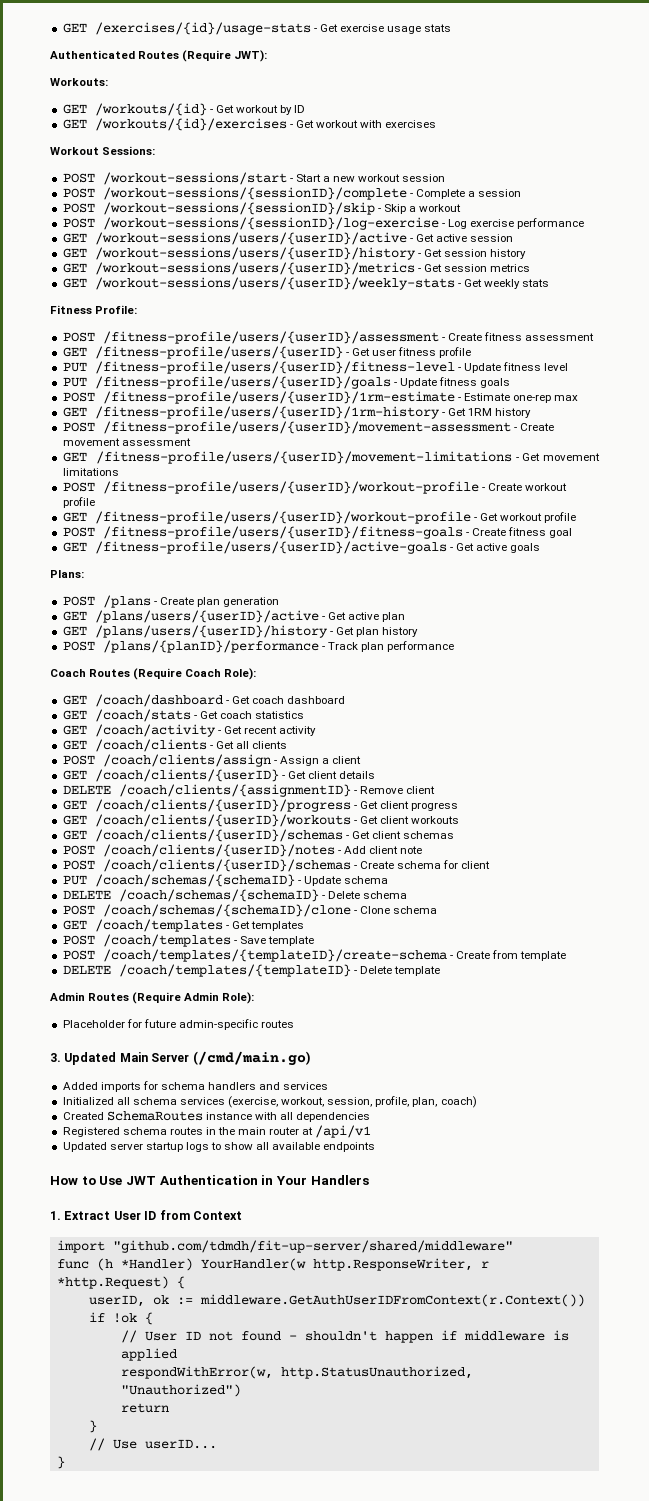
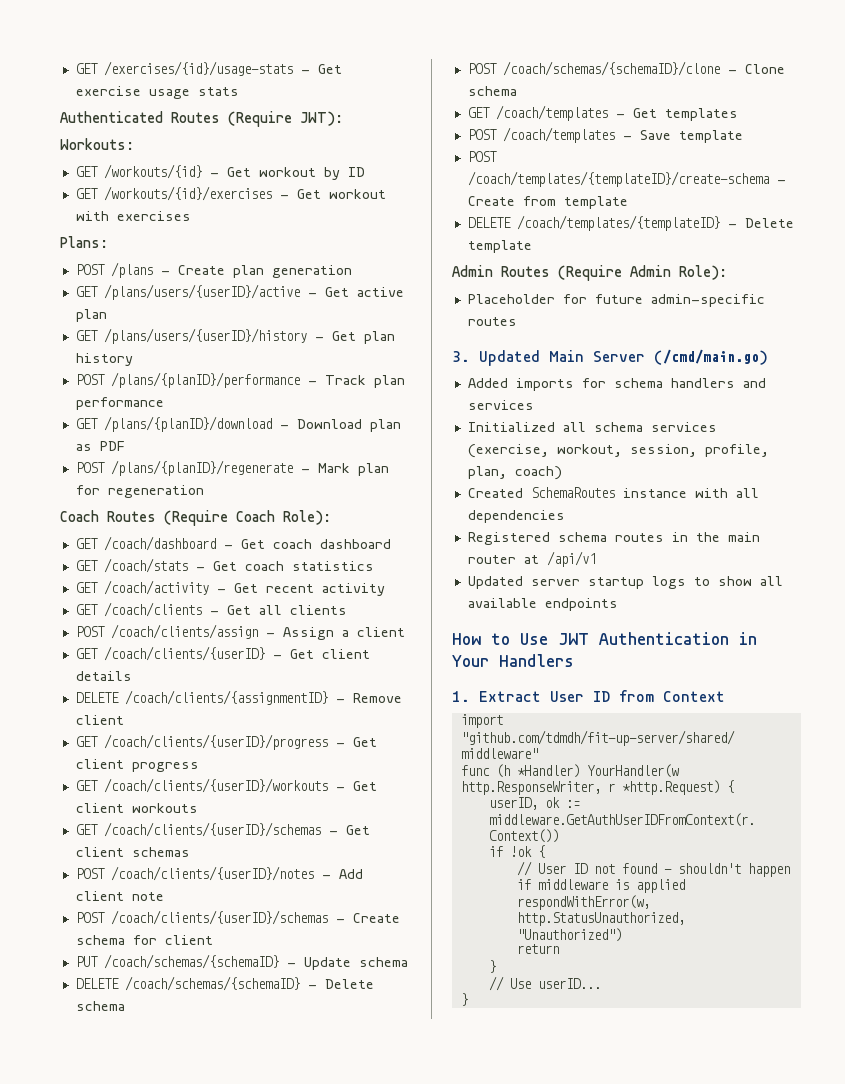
- Workout Sessions:
- POST /workout-sessions/start - Start a new workout session
- POST /workout-sessions/{sessionID}/complete - Complete a session
- POST /workout-sessions/{sessionID}/skip - Skip a workout
- POST /workout-sessions/{sessionID}/log-exercise - Log exercise performance
- GET /workout-sessions/users/{userID}/active - Get active session
- GET /workout-sessions/users/{userID}/history - Get session history
- GET /workout-sessions/users/{userID}/metrics - Get session metrics
- GET /workout-sessions/users/{userID}/weekly-stats - Get weekly stats
- Fitness Profile:
- POST /fitness-profile/users/{userID}/assessment - Create fitness assessment
- GET /fitness-profile/users/{userID} - Get user fitness profile
- PUT /fitness-profile/users/{userID}/fitness-level - Update fitness level
- PUT /fitness-profile/users/{userID}/goals - Update fitness goals
- POST /fitness-profile/users/{userID}/1rm-estimate - Estimate one-rep max
- GET /fitness-profile/users/{userID}/1rm-history - Get 1RM history
- POST /fitness-profile/users/{userID}/movement-assessment - Create movement assessment
- GET /fitness-profile/users/{userID}/movement-limitations - Get movement limitations
- POST /fitness-profile/users/{userID}/workout-profile - Create workout profile
- GET /fitness-profile/users/{userID}/workout-profile - Get workout profile
- POST /fitness-profile/users/{userID}/fitness-goals - Create fitness goal
- GET /fitness-profile/users/{userID}/active-goals - Get active goals
+ GET /plans/{planID}/download - Download plan as PDF
+ POST /plans/{planID}/regenerate - Mark plan for regeneration

